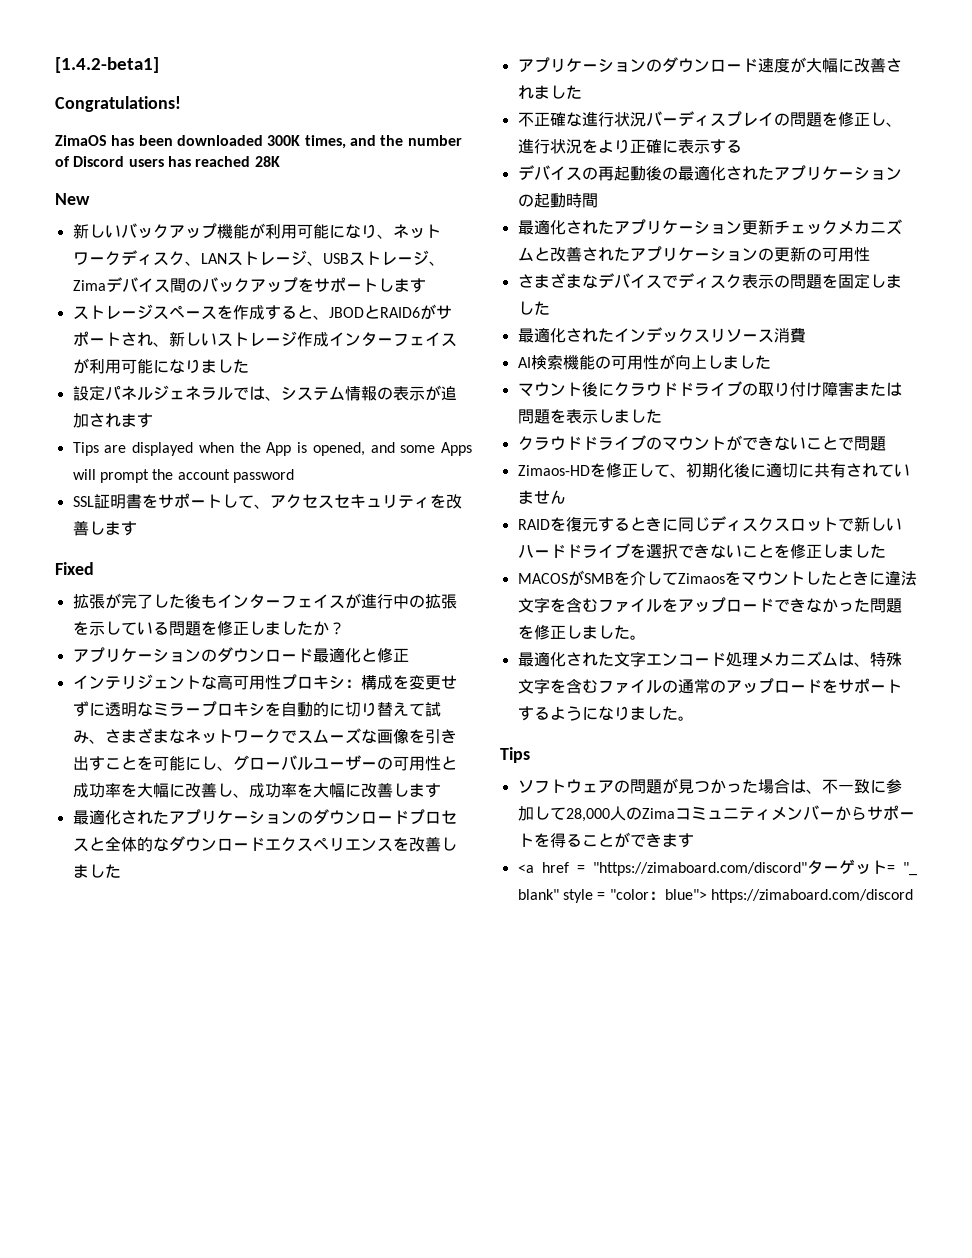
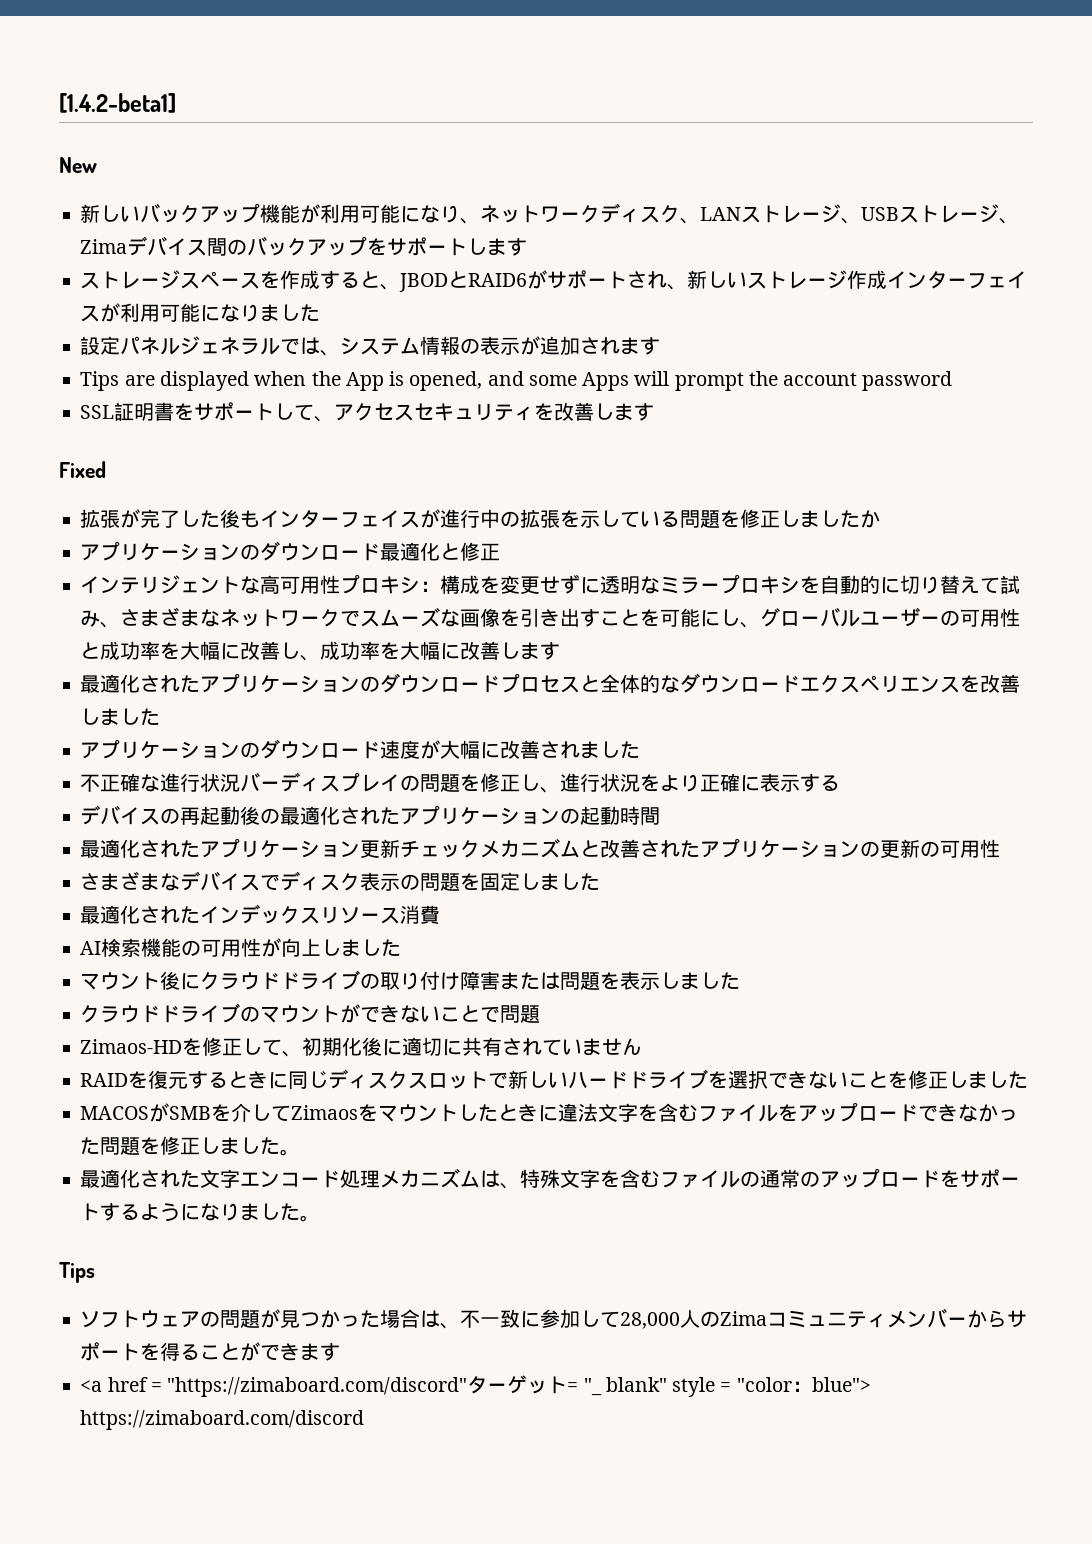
- Congratulations!
- ZimaOS has been downloaded 300K times, and the number of Discord users has reached 28K
- 拡張が完了した後もインターフェイスが進行中の拡張を示している問題を修正しましたか？
+ 拡張が完了した後もインターフェイスが進行中の拡張を示している問題を修正しましたか

